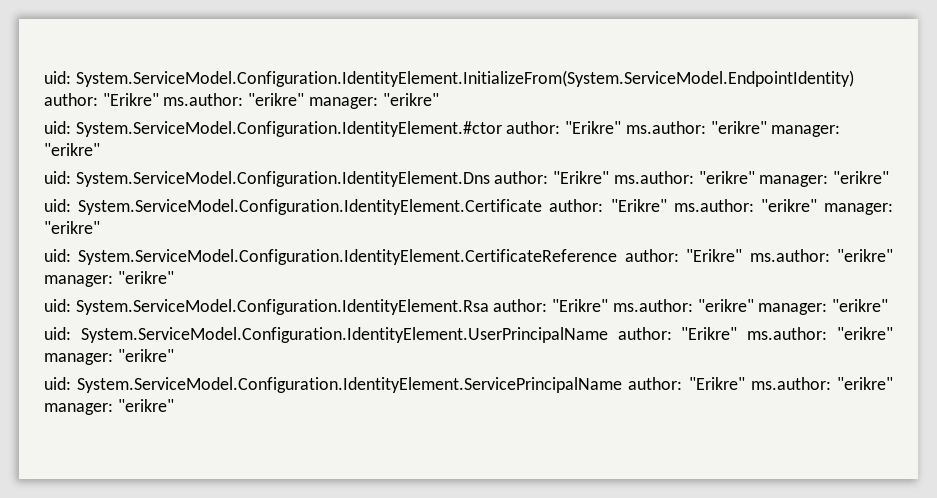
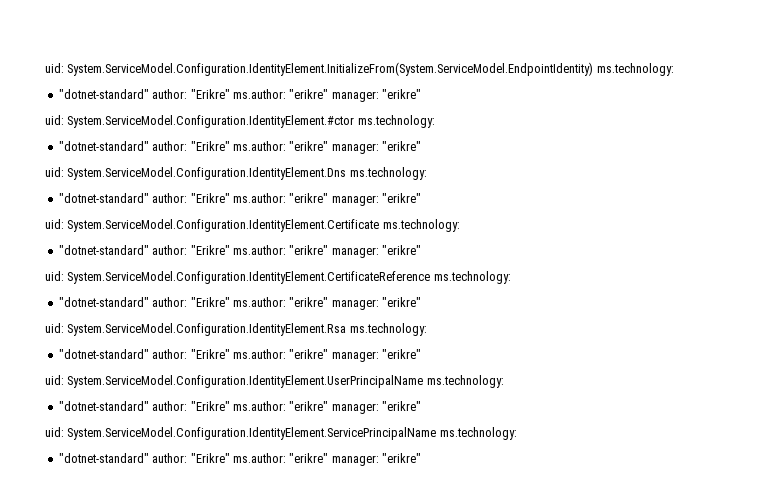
- uid: System.ServiceModel.Configuration.IdentityElement.InitializeFrom(System.ServiceModel.EndpointIdentity) author: "Erikre" ms.author: "erikre" manager: "erikre"
+ uid: System.ServiceModel.Configuration.IdentityElement.InitializeFrom(System.ServiceModel.EndpointIdentity) ms.technology:
+ "dotnet-standard" author: "Erikre" ms.author: "erikre" manager: "erikre"
- uid: System.ServiceModel.Configuration.IdentityElement.#ctor author: "Erikre" ms.author: "erikre" manager: "erikre"
+ uid: System.ServiceModel.Configuration.IdentityElement.#ctor ms.technology:
+ "dotnet-standard" author: "Erikre" ms.author: "erikre" manager: "erikre"
- uid: System.ServiceModel.Configuration.IdentityElement.Dns author: "Erikre" ms.author: "erikre" manager: "erikre"
+ uid: System.ServiceModel.Configuration.IdentityElement.Dns ms.technology:
+ "dotnet-standard" author: "Erikre" ms.author: "erikre" manager: "erikre"
- uid: System.ServiceModel.Configuration.IdentityElement.Certificate author: "Erikre" ms.author: "erikre" manager: "erikre"
+ uid: System.ServiceModel.Configuration.IdentityElement.Certificate ms.technology:
+ "dotnet-standard" author: "Erikre" ms.author: "erikre" manager: "erikre"
- uid: System.ServiceModel.Configuration.IdentityElement.CertificateReference author: "Erikre" ms.author: "erikre" manager: "erikre"
+ uid: System.ServiceModel.Configuration.IdentityElement.CertificateReference ms.technology:
+ "dotnet-standard" author: "Erikre" ms.author: "erikre" manager: "erikre"
- uid: System.ServiceModel.Configuration.IdentityElement.Rsa author: "Erikre" ms.author: "erikre" manager: "erikre"
+ uid: System.ServiceModel.Configuration.IdentityElement.Rsa ms.technology:
+ "dotnet-standard" author: "Erikre" ms.author: "erikre" manager: "erikre"
- uid: System.ServiceModel.Configuration.IdentityElement.UserPrincipalName author: "Erikre" ms.author: "erikre" manager: "erikre"
+ uid: System.ServiceModel.Configuration.IdentityElement.UserPrincipalName ms.technology:
+ "dotnet-standard" author: "Erikre" ms.author: "erikre" manager: "erikre"
- uid: System.ServiceModel.Configuration.IdentityElement.ServicePrincipalName author: "Erikre" ms.author: "erikre" manager: "erikre"
+ uid: System.ServiceModel.Configuration.IdentityElement.ServicePrincipalName ms.technology:
+ "dotnet-standard" author: "Erikre" ms.author: "erikre" manager: "erikre"

